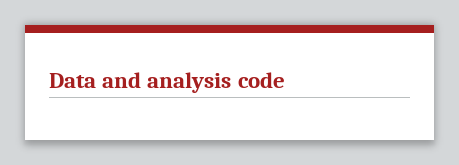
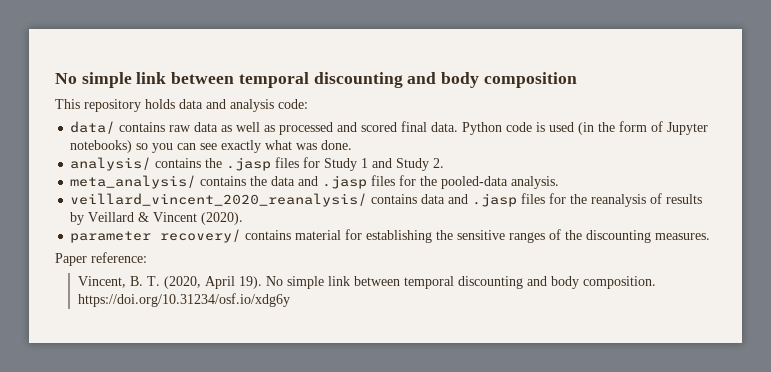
- Data and analysis code
+ No simple link between temporal discounting and body composition
+ This repository holds data and analysis code:
+ data/ contains raw data as well as processed and scored final data. Python code is used (in the form of Jupyter notebooks) so you can see exactly what was done.
+ analysis/ contains the .jasp files for Study 1 and Study 2.
+ meta_analysis/ contains the data and .jasp files for the pooled-data analysis.
+ veillard_vincent_2020_reanalysis/ contains data and .jasp files for the reanalysis of results by Veillard & Vincent (2020).
+ parameter recovery/ contains material for establishing the sensitive ranges of the discounting measures.
+ Paper reference:
+ Vincent, B. T. (2020, April 19). No simple link between temporal discounting and body composition. https://doi.org/10.31234/osf.io/xdg6y

